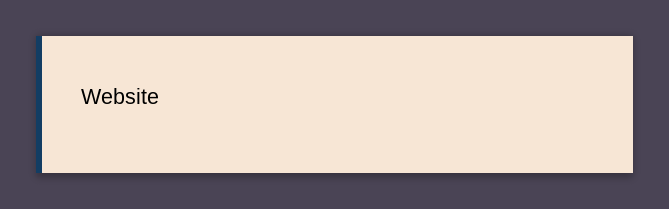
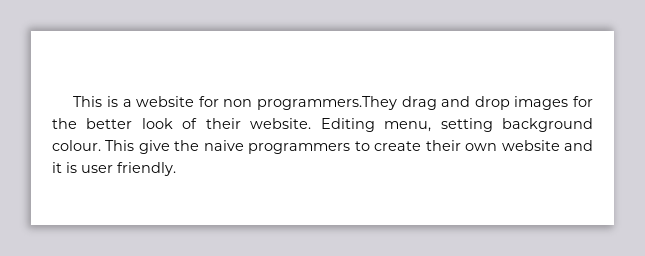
- Website
+ This is a website for non programmers.They drag and drop images for the better look of their website. Editing menu, setting background colour. This give the naive programmers to create their own website and it is user friendly.

